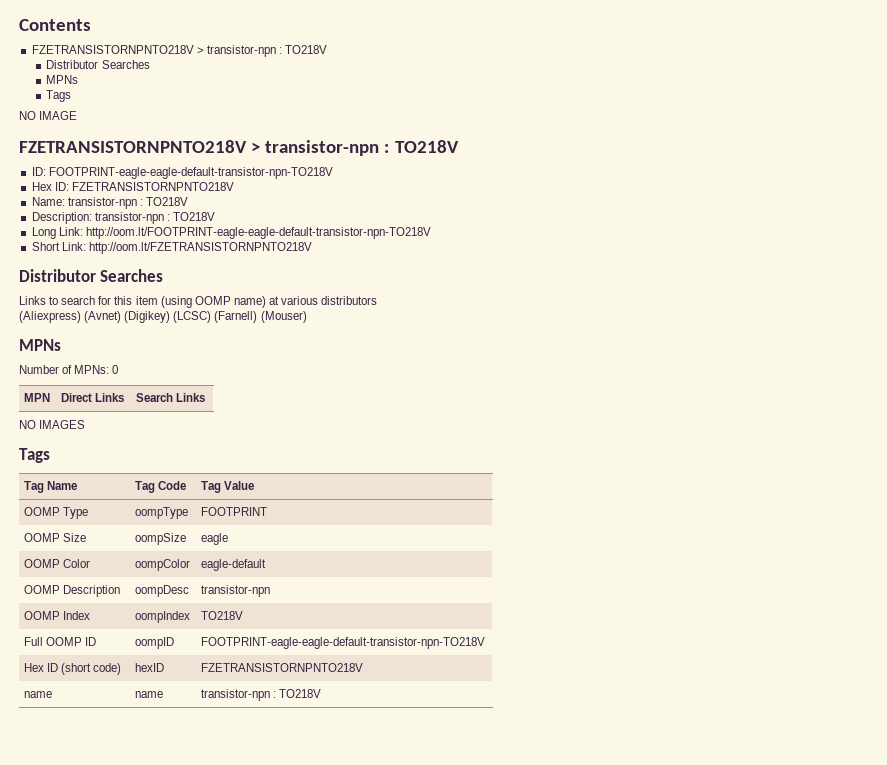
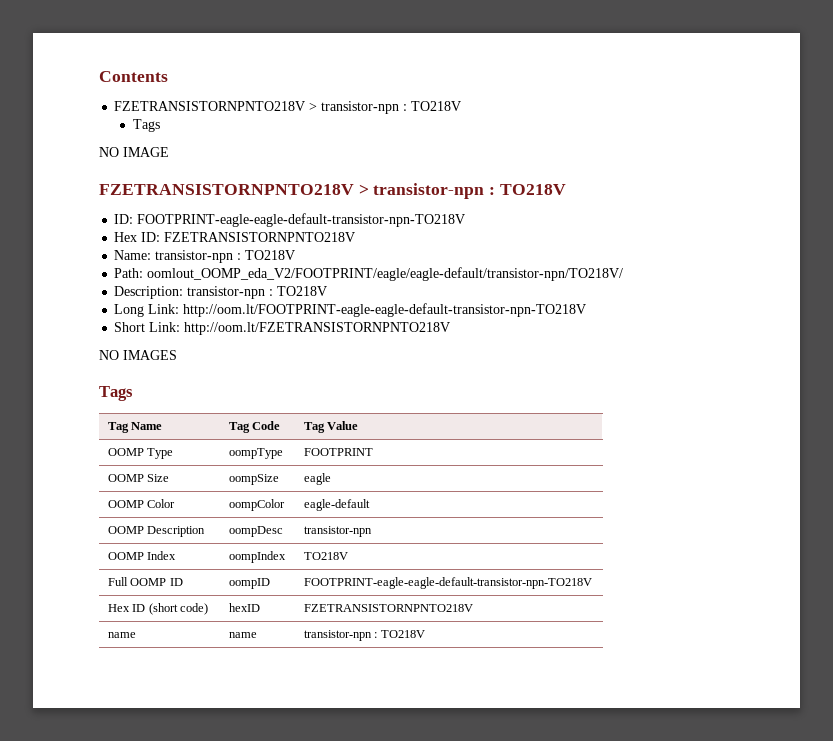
  Contents
  FZETRANSISTORNPNTO218V > transistor-npn : TO218V
- Distributor Searches
- MPNs
+ Path: oomlout_OOMP_eda_V2/FOOTPRINT/eagle/eagle-default/transistor-npn/TO218V/
  Short Link: http://oom.lt/FZETRANSISTORNPNTO218V
- Distributor Searches
- Links to search for this item (using OOMP name) at various distributors
- (Aliexpress) (Avnet) (Digikey) (LCSC) (Farnell) (Mouser)
- MPNs
- Number of MPNs: 0
- MPN | Direct Links | Search Links

